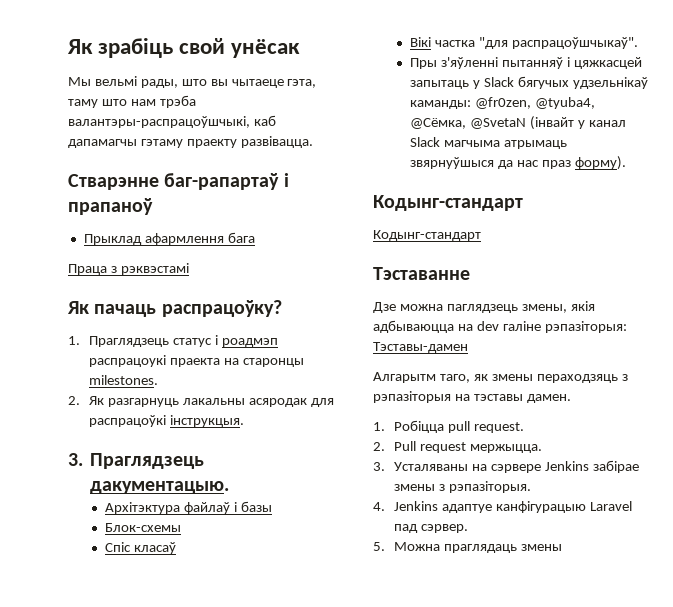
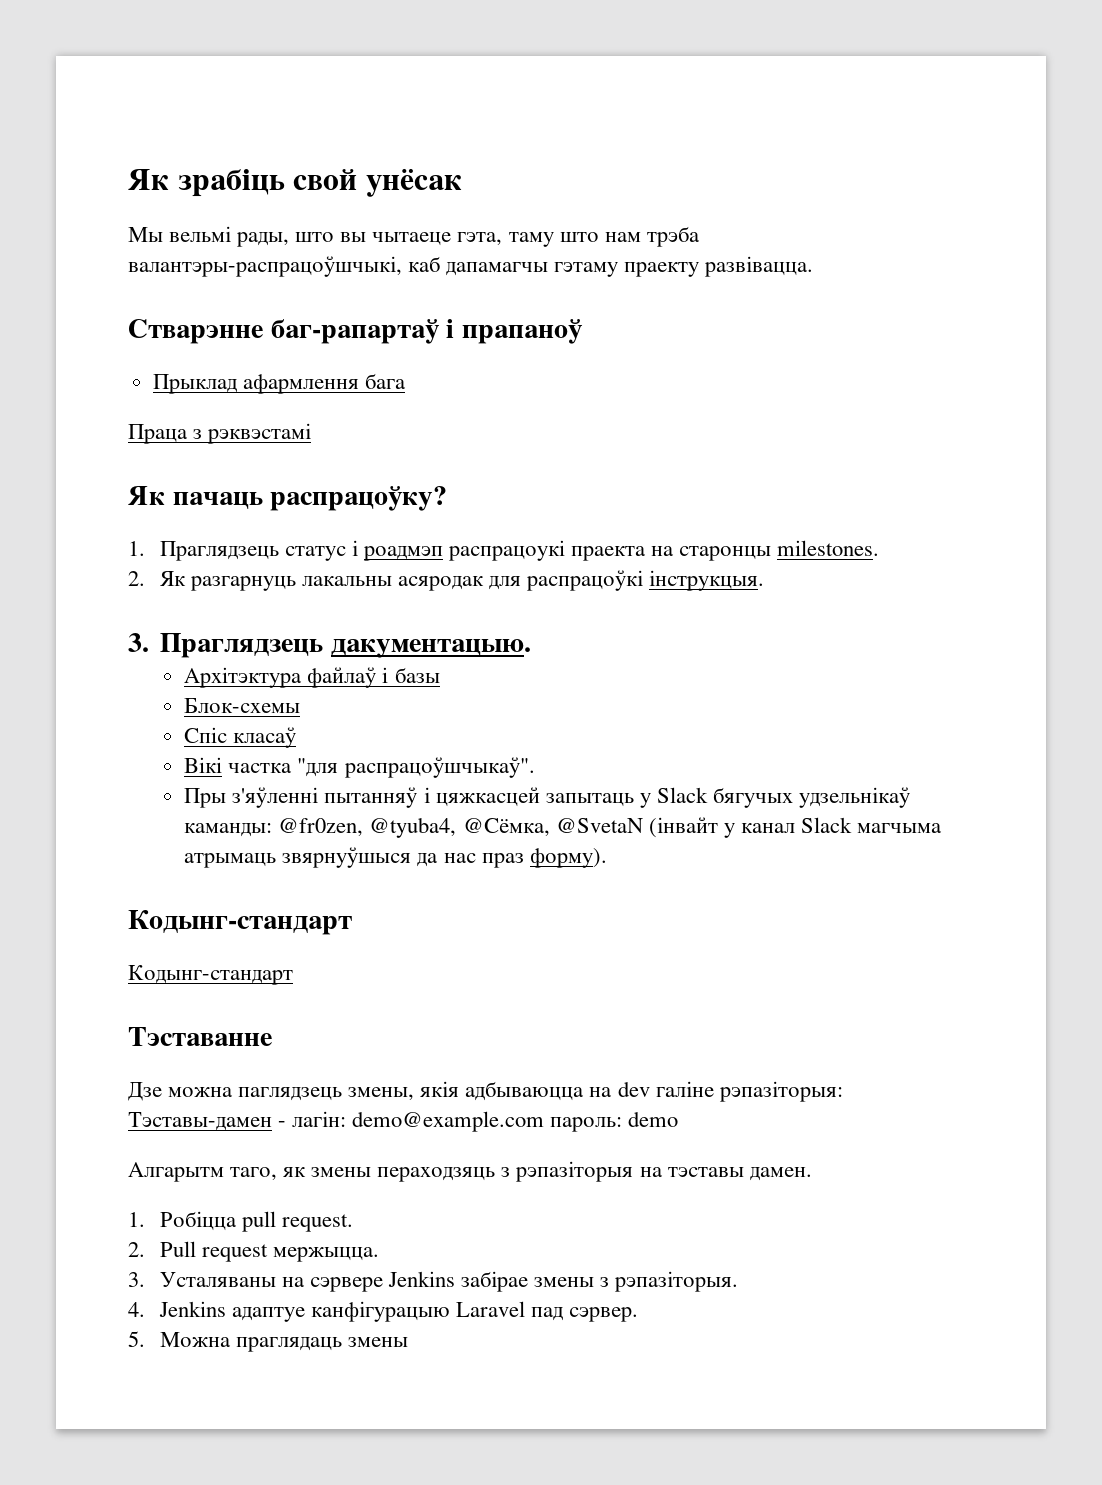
- Дзе можна паглядзець змены, якія адбываюцца на dev галіне рэпазіторыя: Тэставы-дамен
+ Дзе можна паглядзець змены, якія адбываюцца на dev галіне рэпазіторыя: Тэставы-дамен - лагін: demo@example.com пароль: demo

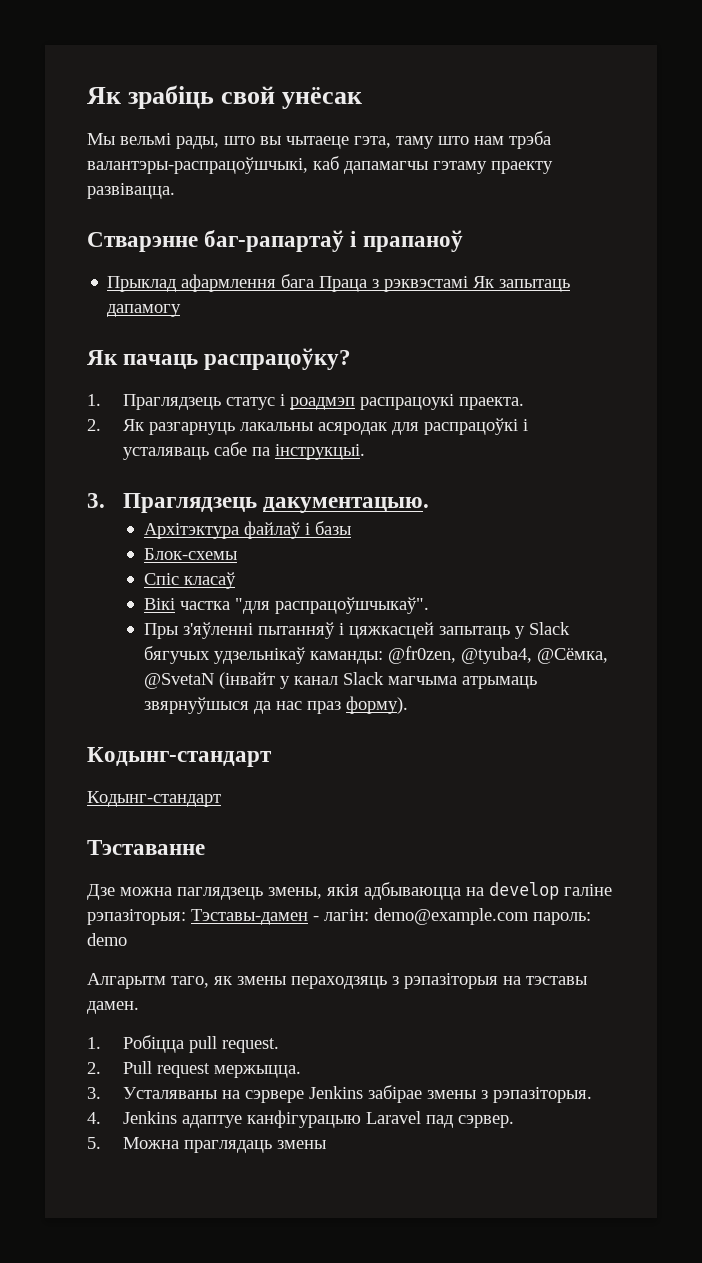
- Прыклад афармлення бага
- Праца з рэквэстамі
+ Прыклад афармлення бага Праца з рэквэстамі Як запытаць дапамогу
- 1. Праглядзець статус і роадмэп распрацоукi праекта на старонцы milestones.
+ 1. Праглядзець статус і роадмэп распрацоукi праекта.
- 2. Як разгарнуць лакальны асяродак для распрацоўкі інструкцыя.
+ 2. Як разгарнуць лакальны асяродак для распрацоўкі і усталяваць сабе па інструкцыі.
- Дзе можна паглядзець змены, якія адбываюцца на dev галіне рэпазіторыя: Тэставы-дамен - лагін: demo@example.com пароль: demo
+ Дзе можна паглядзець змены, якія адбываюцца на develop галіне рэпазіторыя: Тэставы-дамен - лагін: demo@example.com пароль: demo

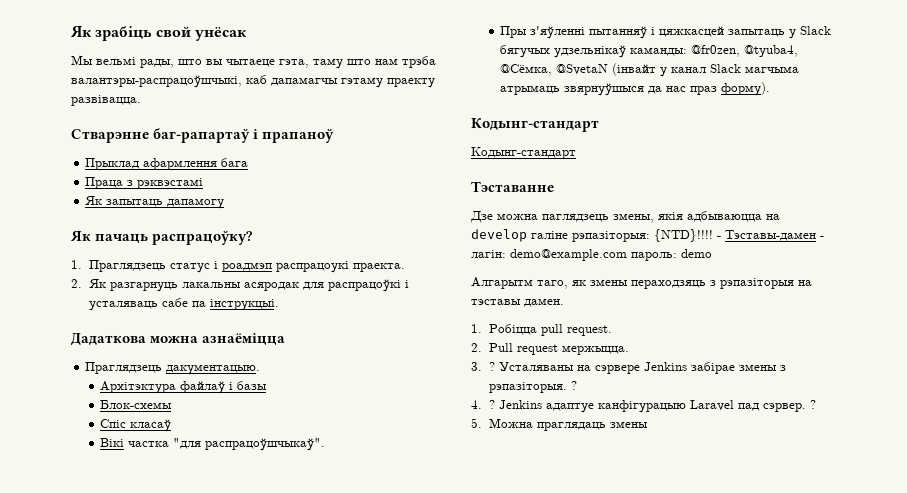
- Прыклад афармлення бага Праца з рэквэстамі Як запытаць дапамогу
+ Прыклад афармлення бага
+ Праца з рэквэстамі
+ Як запытаць дапамогу
- 3. Праглядзець дакументацыю.
+ Дадаткова можна азнаёміцца
+ Праглядзець дакументацыю.
- Дзе можна паглядзець змены, якія адбываюцца на develop галіне рэпазіторыя: Тэставы-дамен - лагін: demo@example.com пароль: demo
+ Дзе можна паглядзець змены, якія адбываюцца на develop галіне рэпазіторыя: {NTD}!!!! - Тэставы-дамен - лагін: demo@example.com пароль: demo
- 3. Усталяваны на сэрвере Jenkins забірае змены з рэпазіторыя.
+ 3. ? Усталяваны на сэрвере Jenkins забірае змены з рэпазіторыя. ?
- 4. Jenkins адаптуе канфігурацыю Laravel пад сэрвер.
+ 4. ? Jenkins адаптуе канфігурацыю Laravel пад сэрвер. ?

